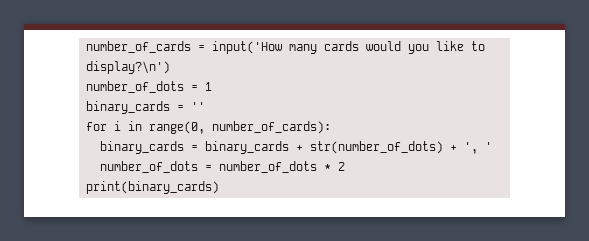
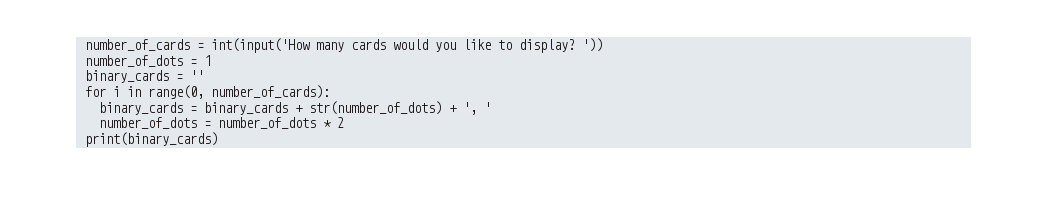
- number_of_cards = input('How many cards would you like to display?\n')
+ number_of_cards = int(input('How many cards would you like to display? '))

